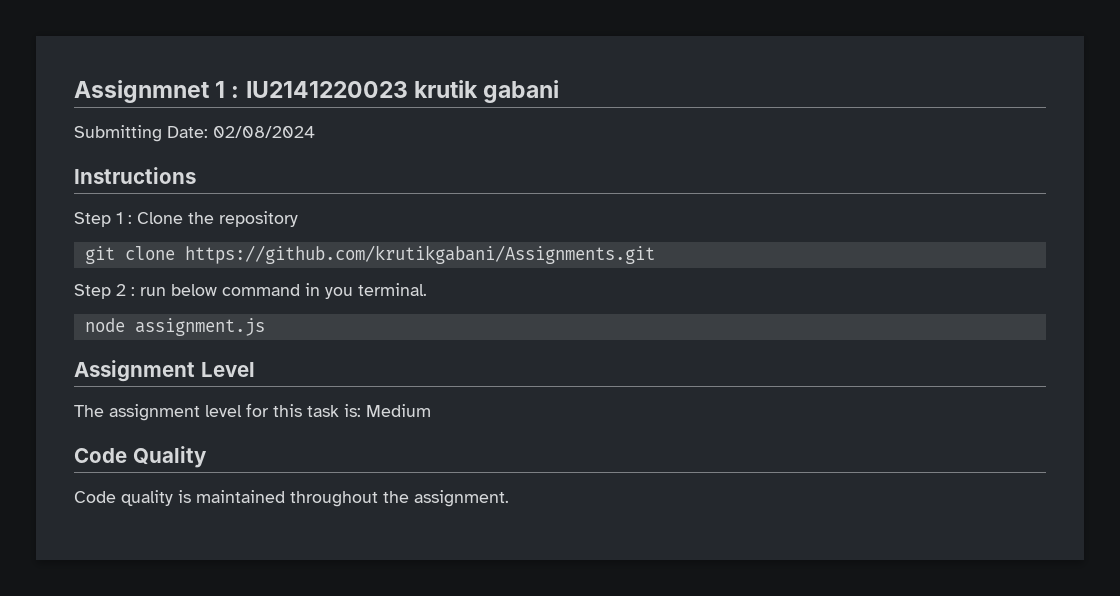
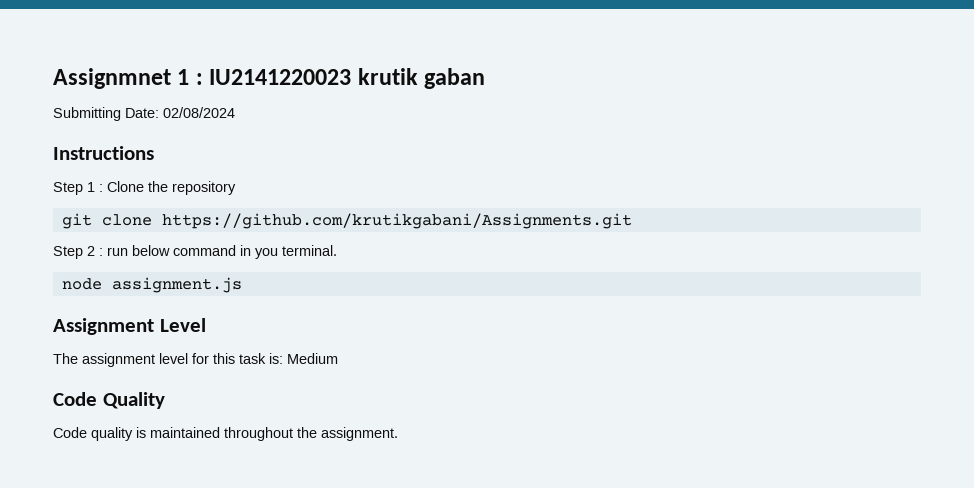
- Assignmnet 1 : IU2141220023 krutik gabani
+ Assignmnet 1 : IU2141220023 krutik gaban

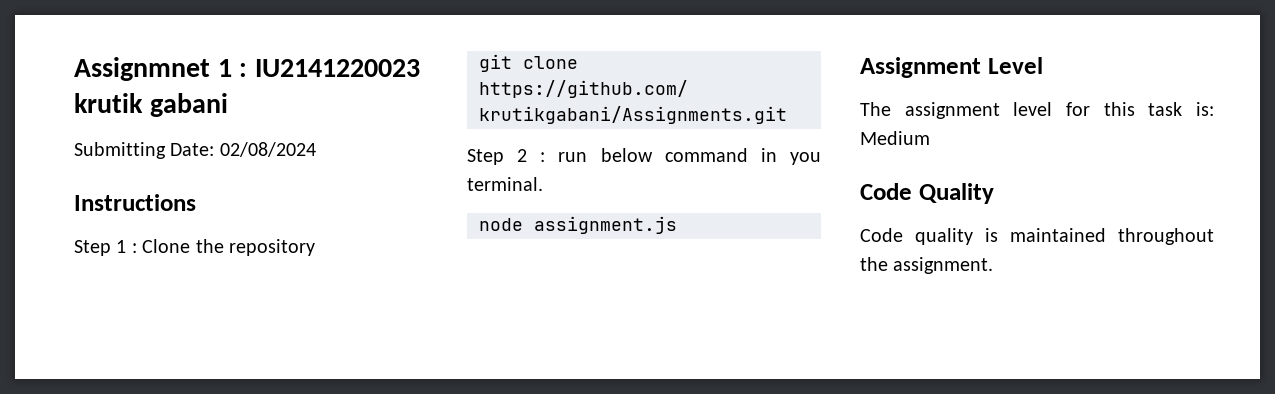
- Assignmnet 1 : IU2141220023 krutik gaban
+ Assignmnet 1 : IU2141220023 krutik gabani

